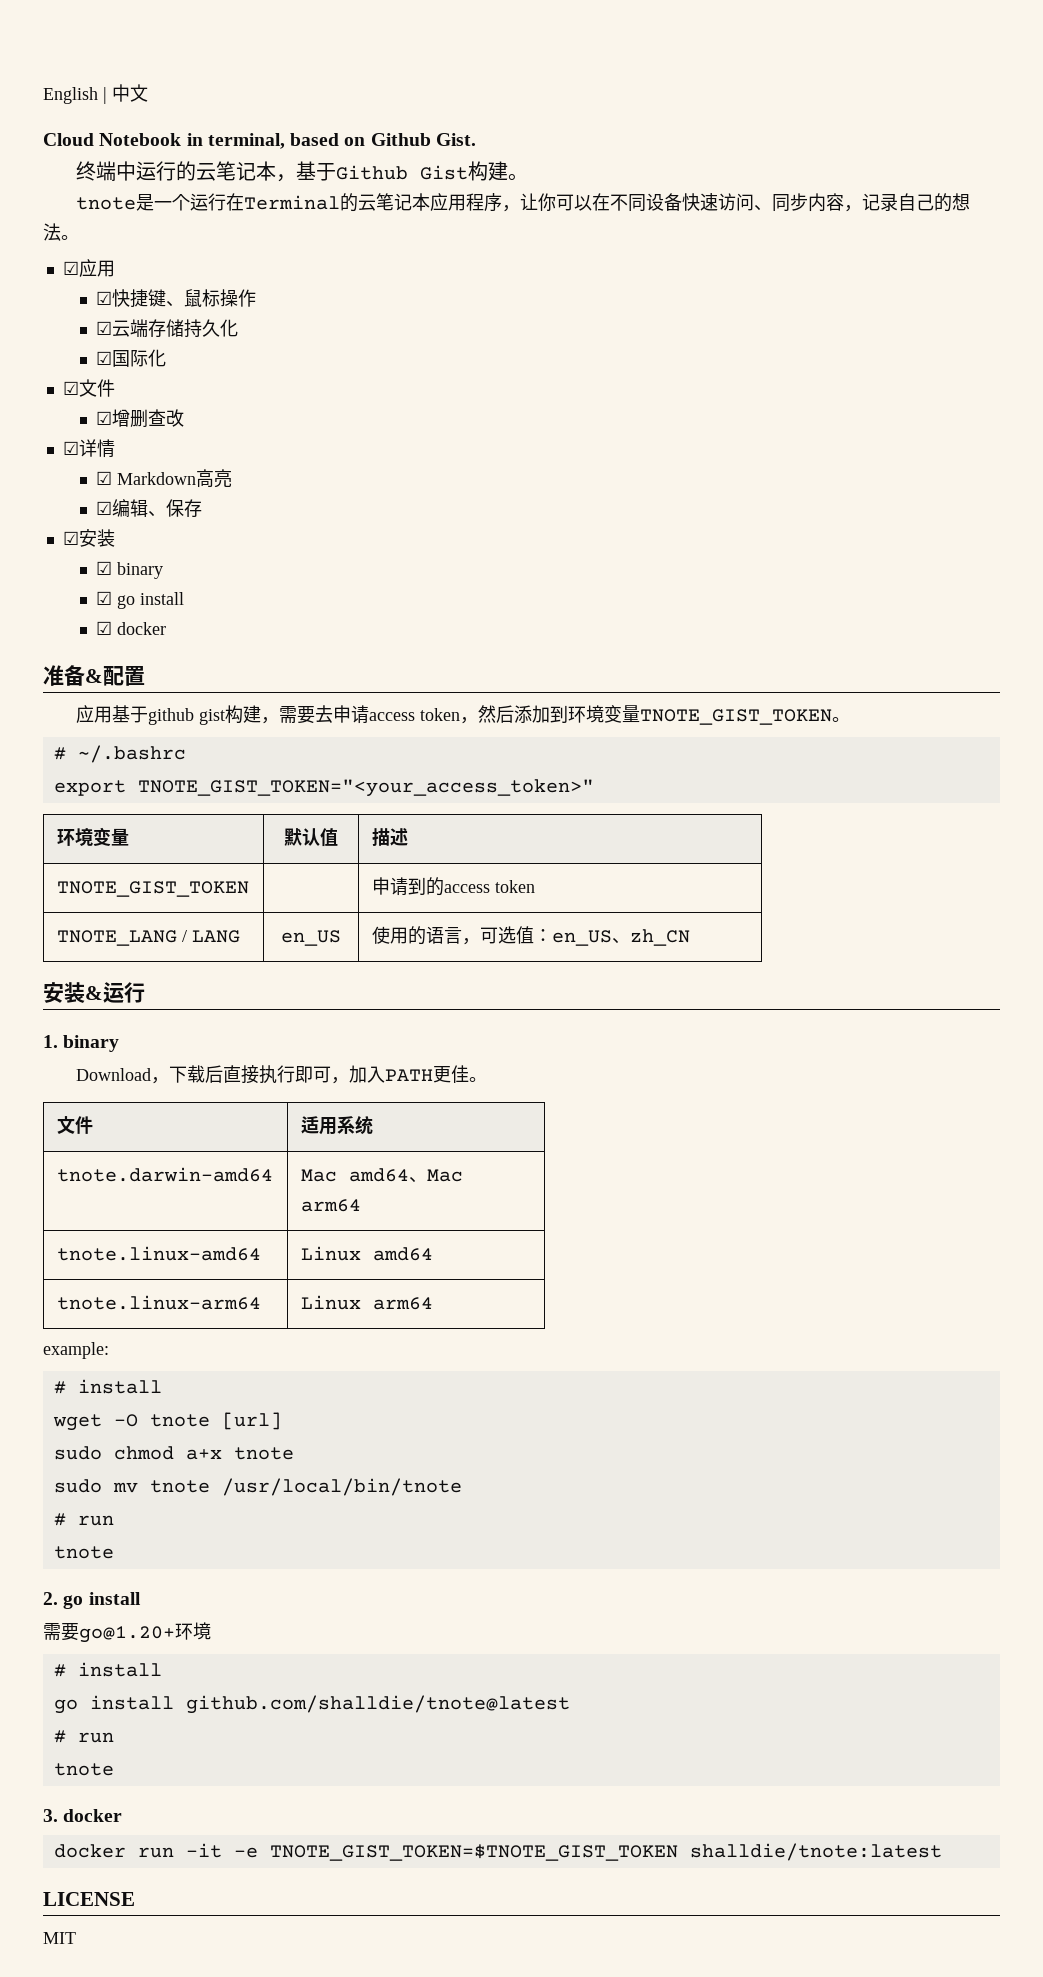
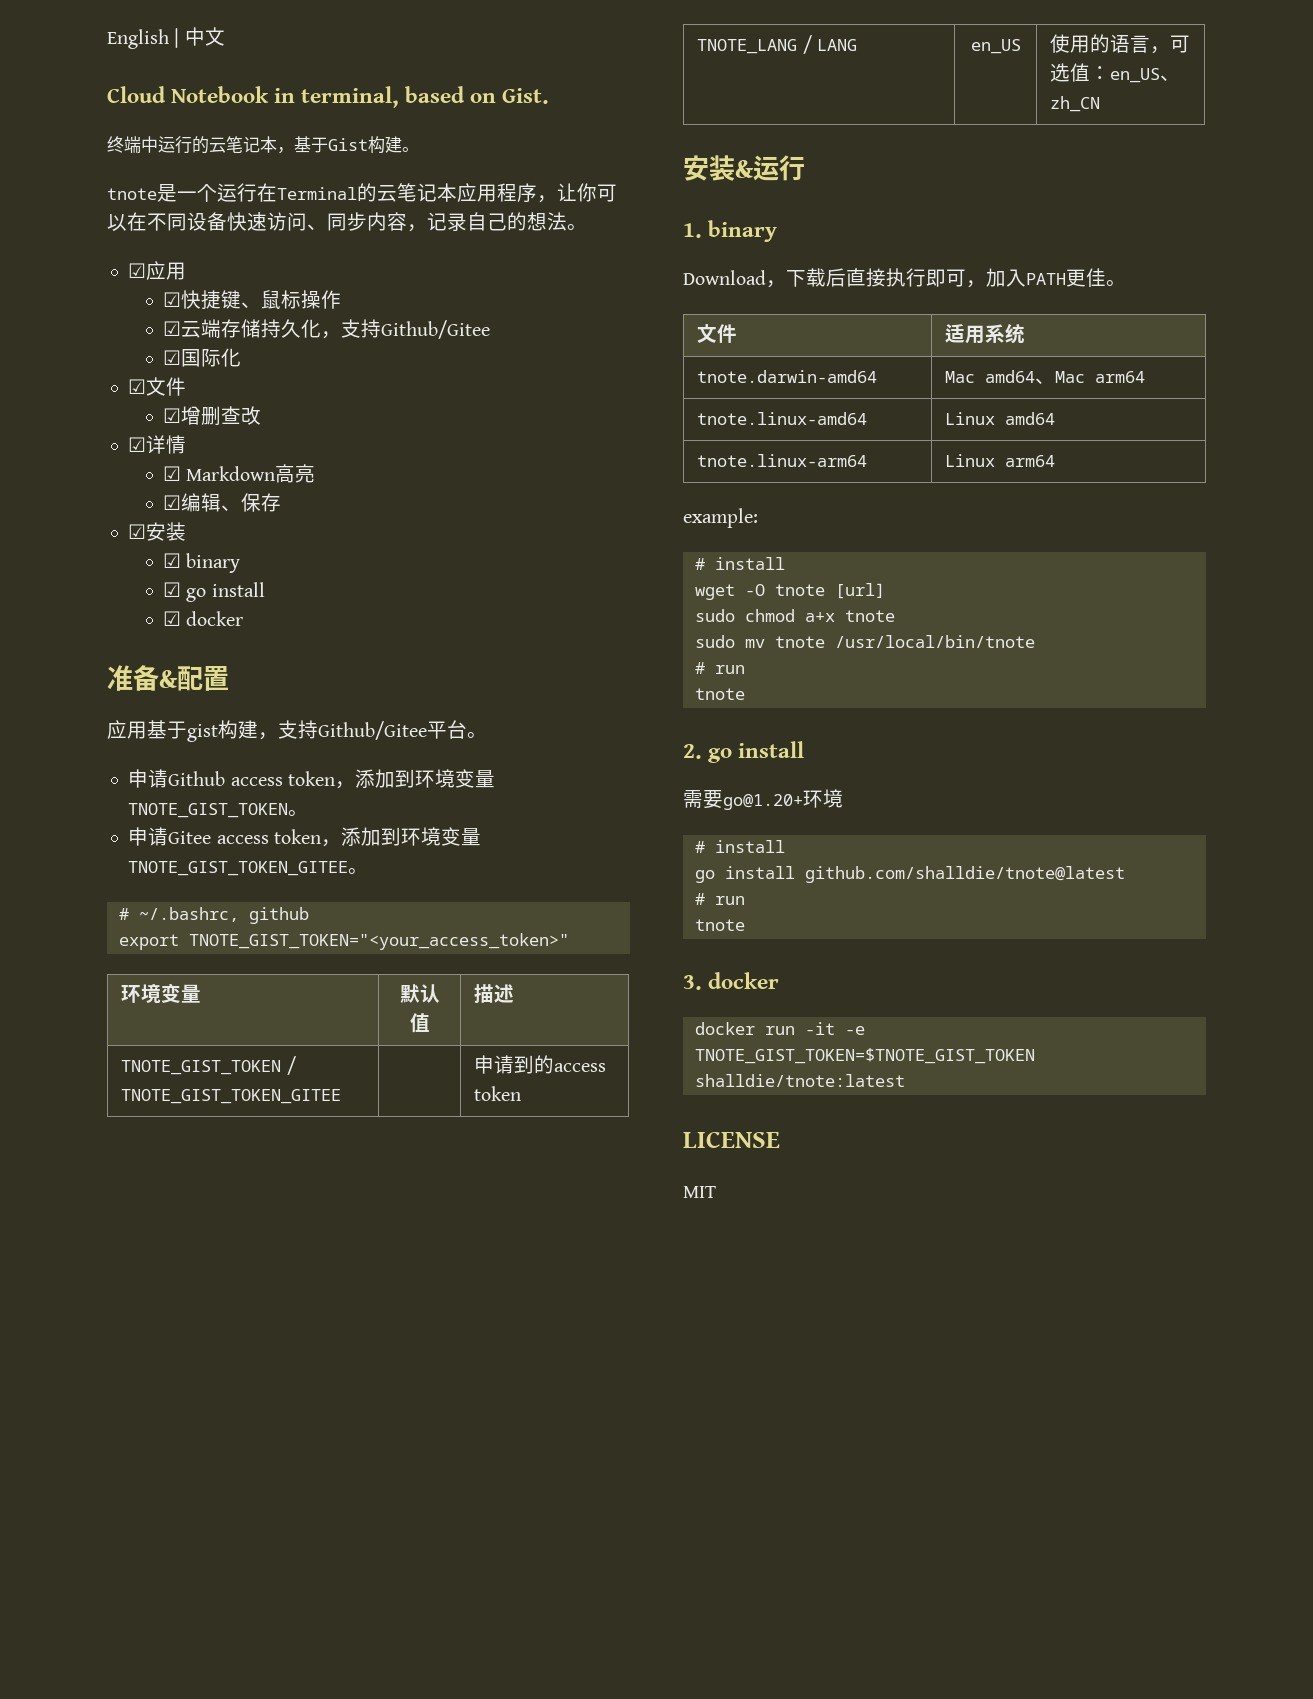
- Cloud Notebook in terminal, based on Github Gist.
+ Cloud Notebook in terminal, based on Gist.
- 终端中运行的云笔记本，基于Github Gist构建。
+ 终端中运行的云笔记本，基于Gist构建。
- ☑云端存储持久化
+ ☑云端存储持久化，支持Github/Gitee
- 应用基于github gist构建，需要去申请access token，然后添加到环境变量TNOTE_GIST_TOKEN。
+ 应用基于gist构建，支持Github/Gitee平台。
+ 申请Github access token，添加到环境变量TNOTE_GIST_TOKEN。
- # ~/.bashrc
+ 申请Gitee access token，添加到环境变量TNOTE_GIST_TOKEN_GITEE。
+ # ~/.bashrc, github
- TNOTE_GIST_TOKEN | | 申请到的access token
+ TNOTE_GIST_TOKEN / TNOTE_GIST_TOKEN_GITEE | | 申请到的access token

